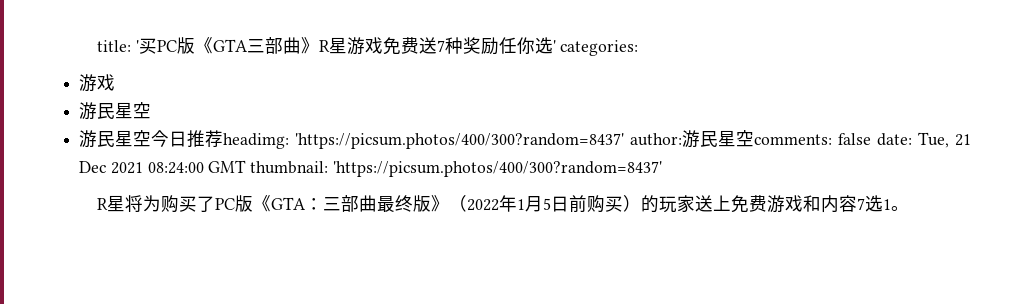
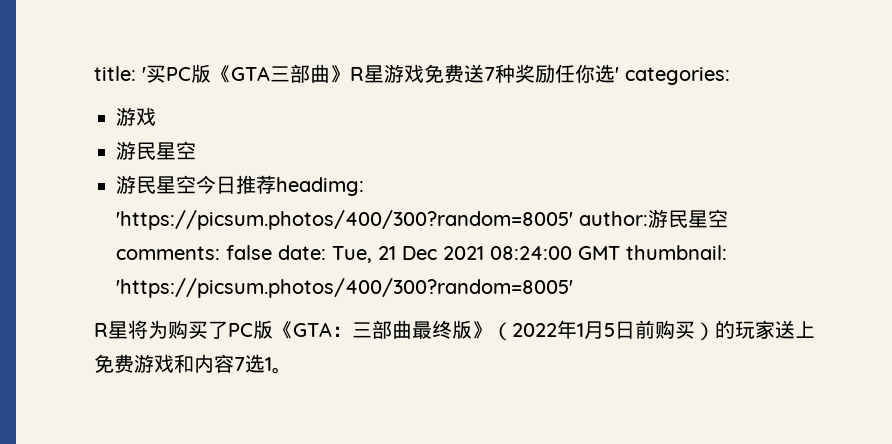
- 游民星空今日推荐headimg: 'https://picsum.photos/400/300?random=8437' author:游民星空comments: false date: Tue, 21 Dec 2021 08:24:00 GMT thumbnail: 'https://picsum.photos/400/300?random=8437'
+ 游民星空今日推荐headimg: 'https://picsum.photos/400/300?random=8005' author:游民星空comments: false date: Tue, 21 Dec 2021 08:24:00 GMT thumbnail: 'https://picsum.photos/400/300?random=8005'

